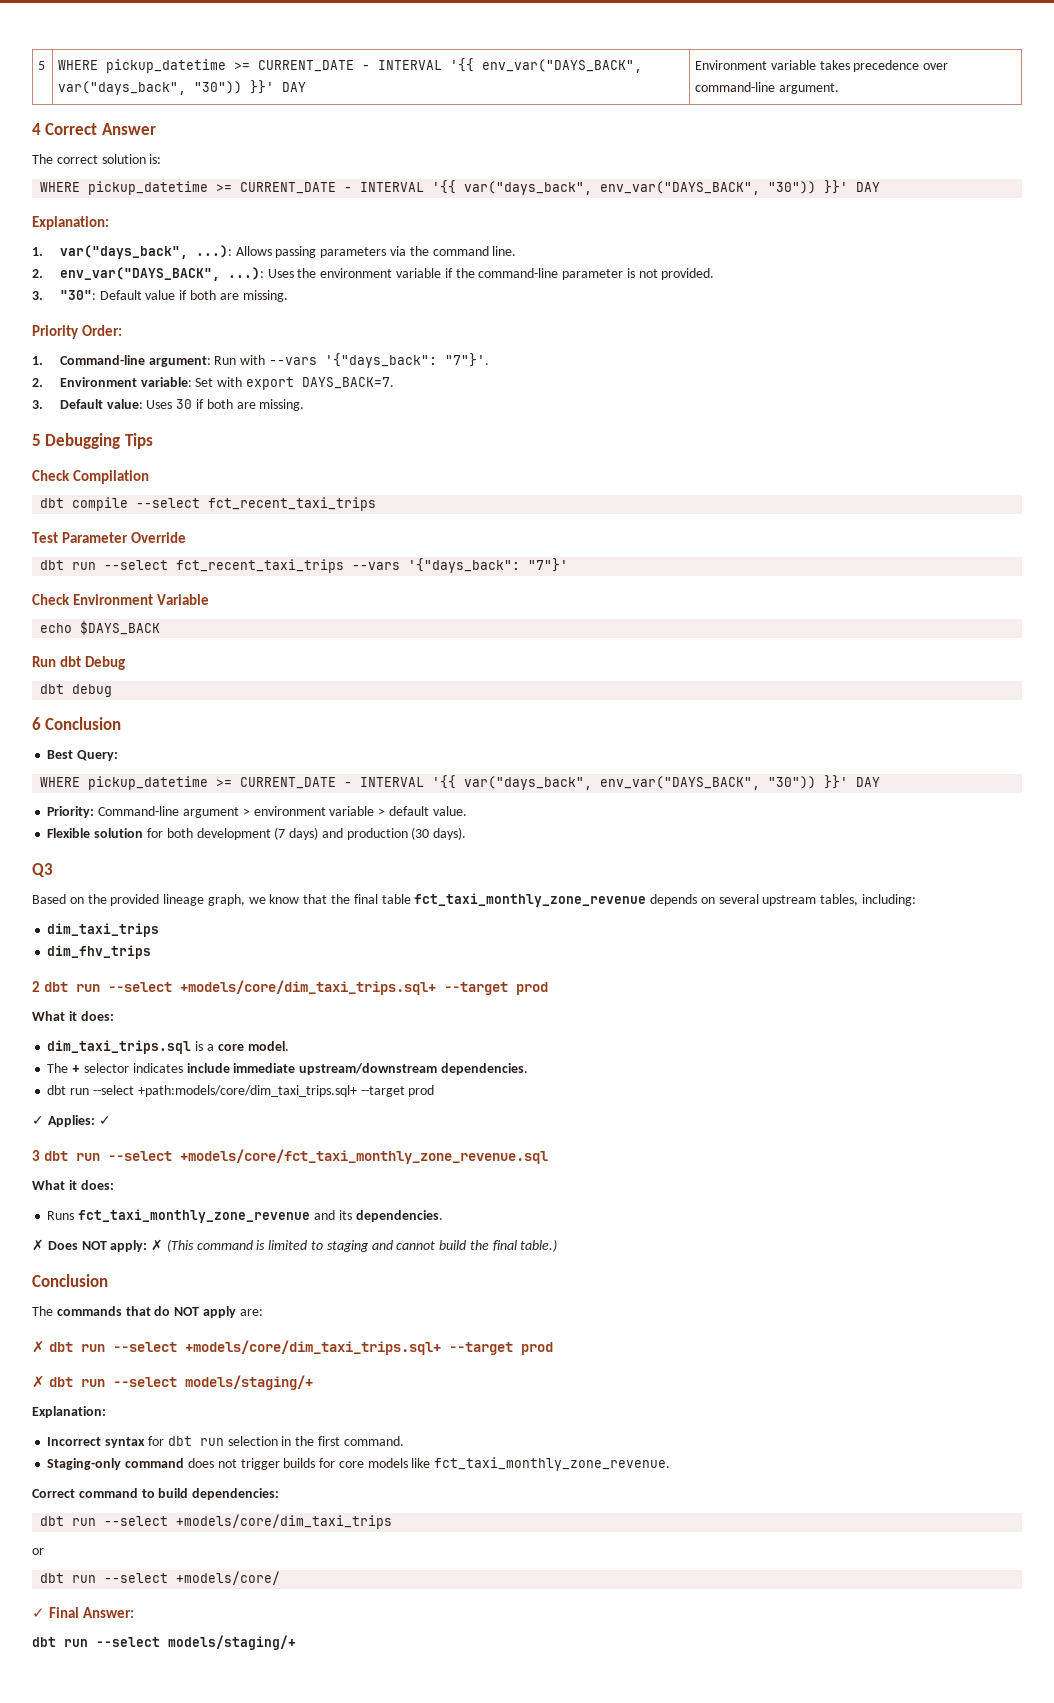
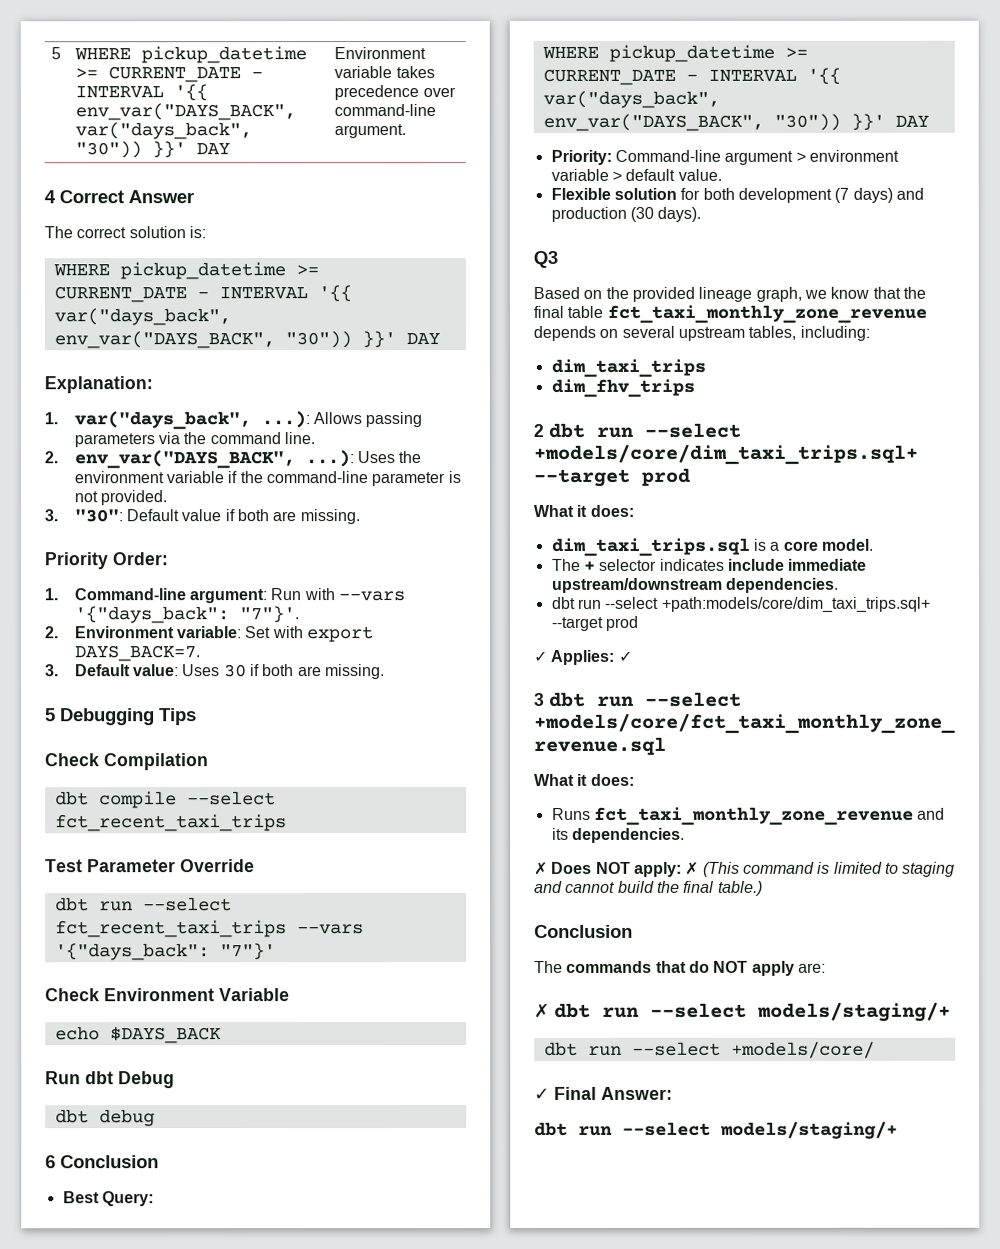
- ✗ dbt run --select +models/core/dim_taxi_trips.sql+ --target prod
  ✗ dbt run --select models/staging/+
- Explanation:
- Incorrect syntax for dbt run selection in the first command.
- Staging-only command does not trigger builds for core models like fct_taxi_monthly_zone_revenue.
- Correct command to build dependencies:
- dbt run --select +models/core/dim_taxi_trips
- or

